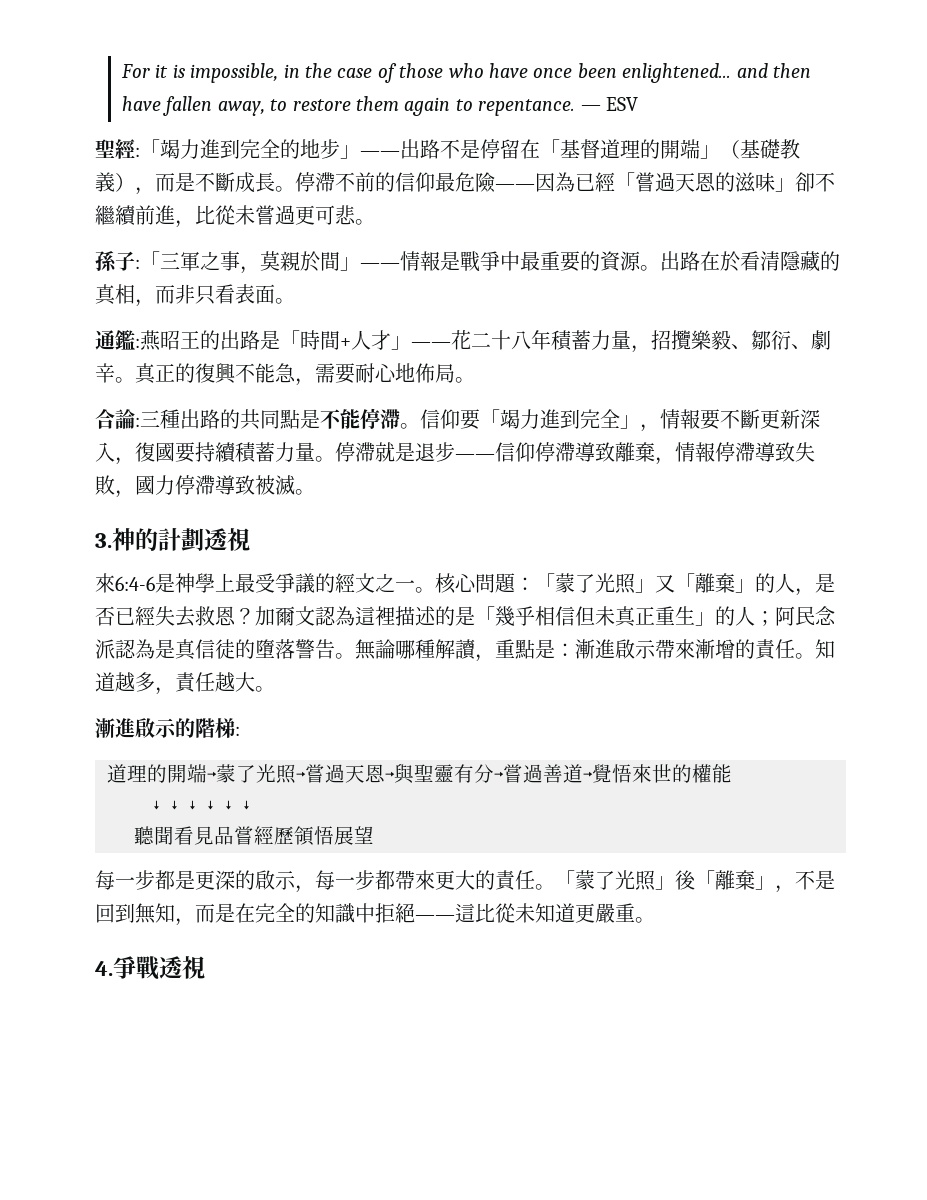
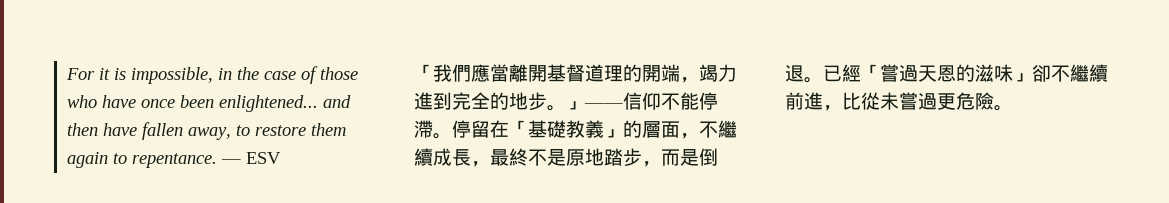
- 聖經:「竭力進到完全的地步」——出路不是停留在「基督道理的開端」（基礎教義），而是不斷成長。停滯不前的信仰最危險——因為已經「嘗過天恩的滋味」卻不繼續前進，比從未嘗過更可悲。
- 孫子:「三軍之事，莫親於間」——情報是戰爭中最重要的資源。出路在於看清隱藏的真相，而非只看表面。
- 通鑑:燕昭王的出路是「時間+人才」——花二十八年積蓄力量，招攬樂毅、鄒衍、劇辛。真正的復興不能急，需要耐心地佈局。
- 合論:三種出路的共同點是不能停滯。信仰要「竭力進到完全」，情報要不斷更新深入，復國要持續積蓄力量。停滯就是退步——信仰停滯導致離棄，情報停滯導致失敗，國力停滯導致被滅。
- 3.神的計劃透視
- 來6:4-6是神學上最受爭議的經文之一。核心問題：「蒙了光照」又「離棄」的人，是否已經失去救恩？加爾文認為這裡描述的是「幾乎相信但未真正重生」的人；阿民念派認為是真信徒的墮落警告。無論哪種解讀，重點是：漸進啟示帶來漸增的責任。知道越多，責任越大。
- 漸進啟示的階梯:
- 道理的開端→蒙了光照→嘗過天恩→與聖靈有分→嘗過善道→覺悟來世的權能
- ↓ ↓ ↓ ↓ ↓ ↓
- 聽聞看見品嘗經歷領悟展望
- 每一步都是更深的啟示，每一步都帶來更大的責任。「蒙了光照」後「離棄」，不是回到無知，而是在完全的知識中拒絕——這比從未知道更嚴重。
- 4.爭戰透視
+ 「我們應當離開基督道理的開端，竭力進到完全的地步。」——信仰不能停滯。停留在「基礎教義」的層面，不繼續成長，最終不是原地踏步，而是倒退。已經「嘗過天恩的滋味」卻不繼續前進，比從未嘗過更危險。

